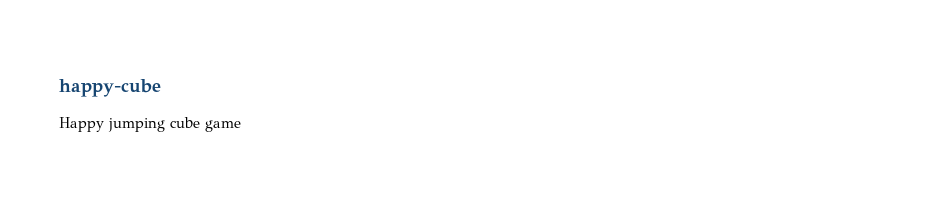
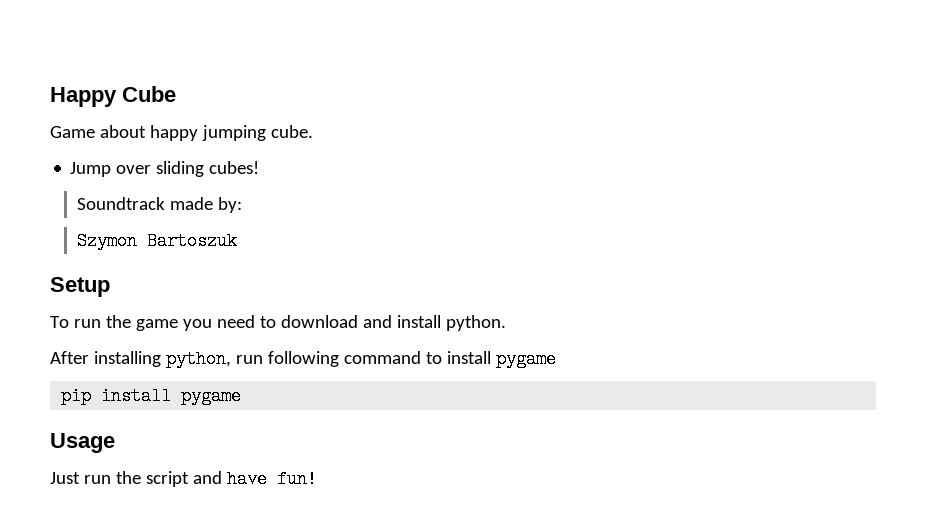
- happy-cube
- Happy jumping cube game
+ Happy Cube
+ Game about happy jumping cube.
+ Jump over sliding cubes!
+ Soundtrack made by:
+ Szymon Bartoszuk
+ Setup
+ To run the game you need to download and install python.
+ After installing python, run following command to install pygame
+ pip install pygame
+ Usage
+ Just run the script and have fun!

